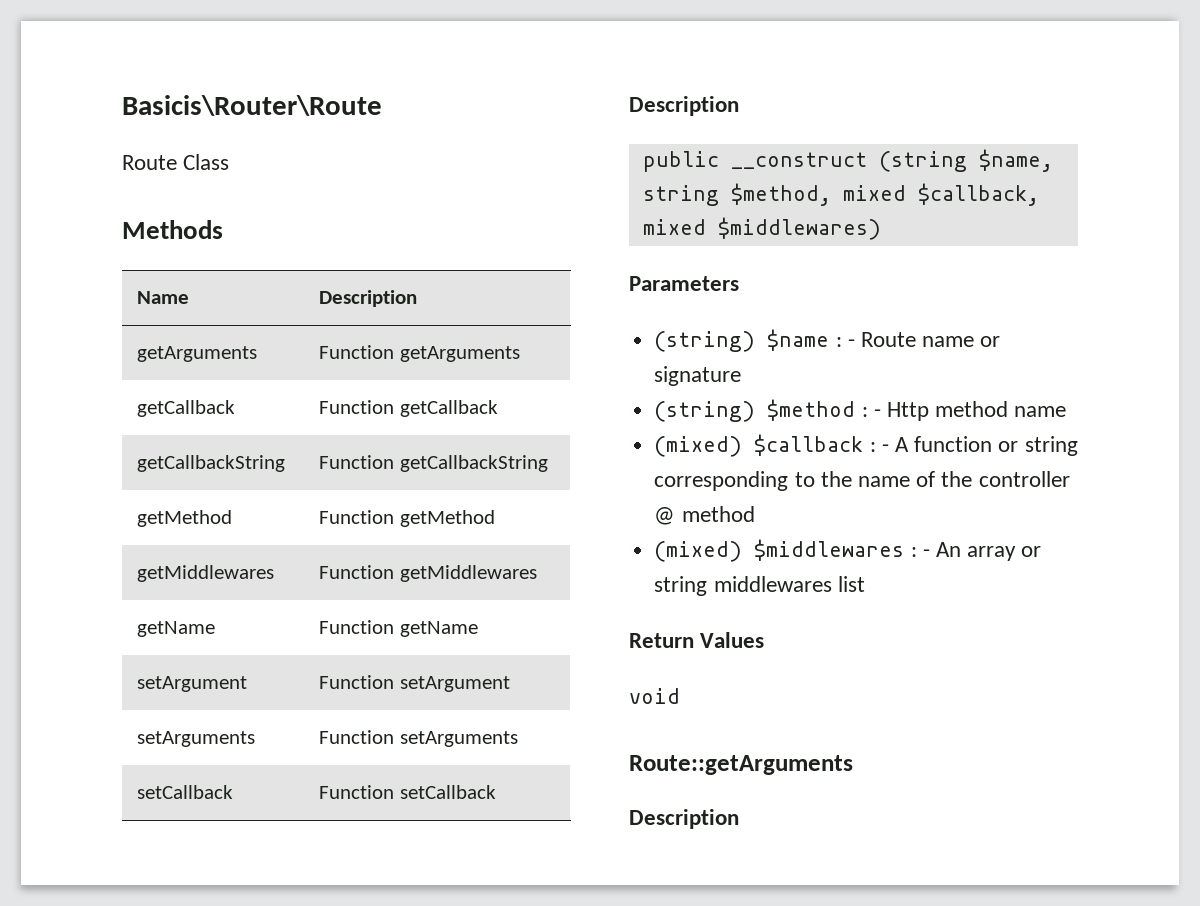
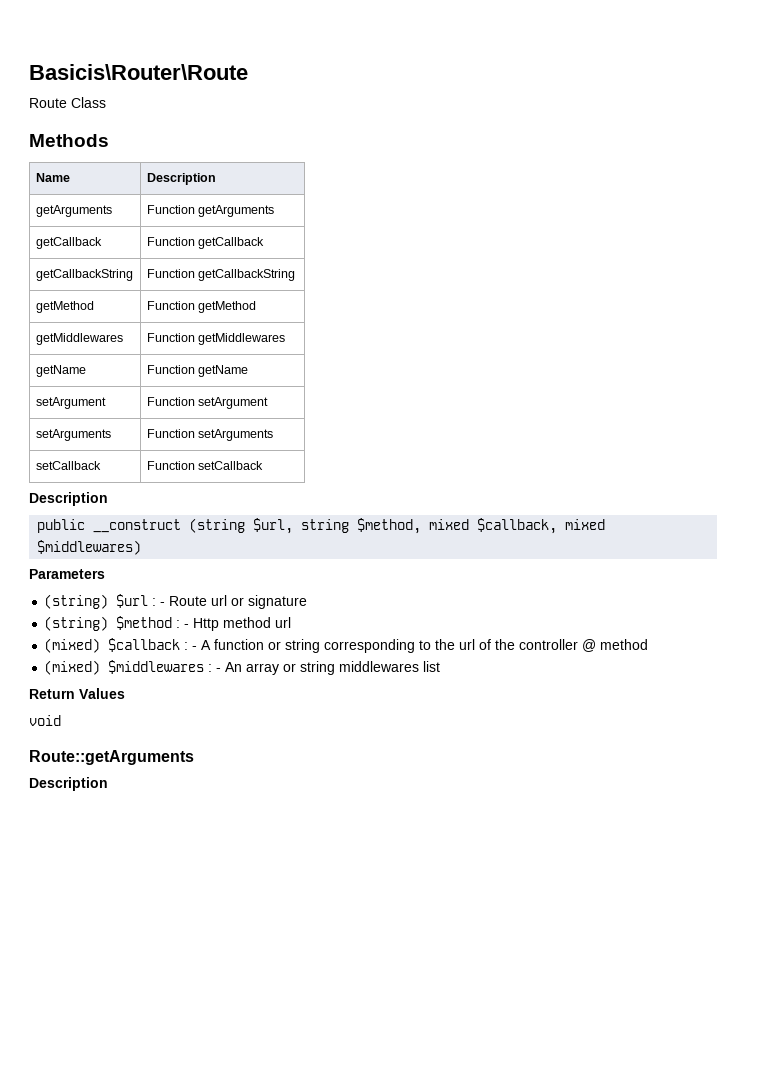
- public __construct (string $name, string $method, mixed $callback, mixed $middlewares)
+ public __construct (string $url, string $method, mixed $callback, mixed $middlewares)
- (string) $name : - Route name or signature
+ (string) $url : - Route url or signature
- (string) $method : - Http method name
+ (string) $method : - Http method url
- (mixed) $callback : - A function or string corresponding to the name of the controller @ method
+ (mixed) $callback : - A function or string corresponding to the url of the controller @ method

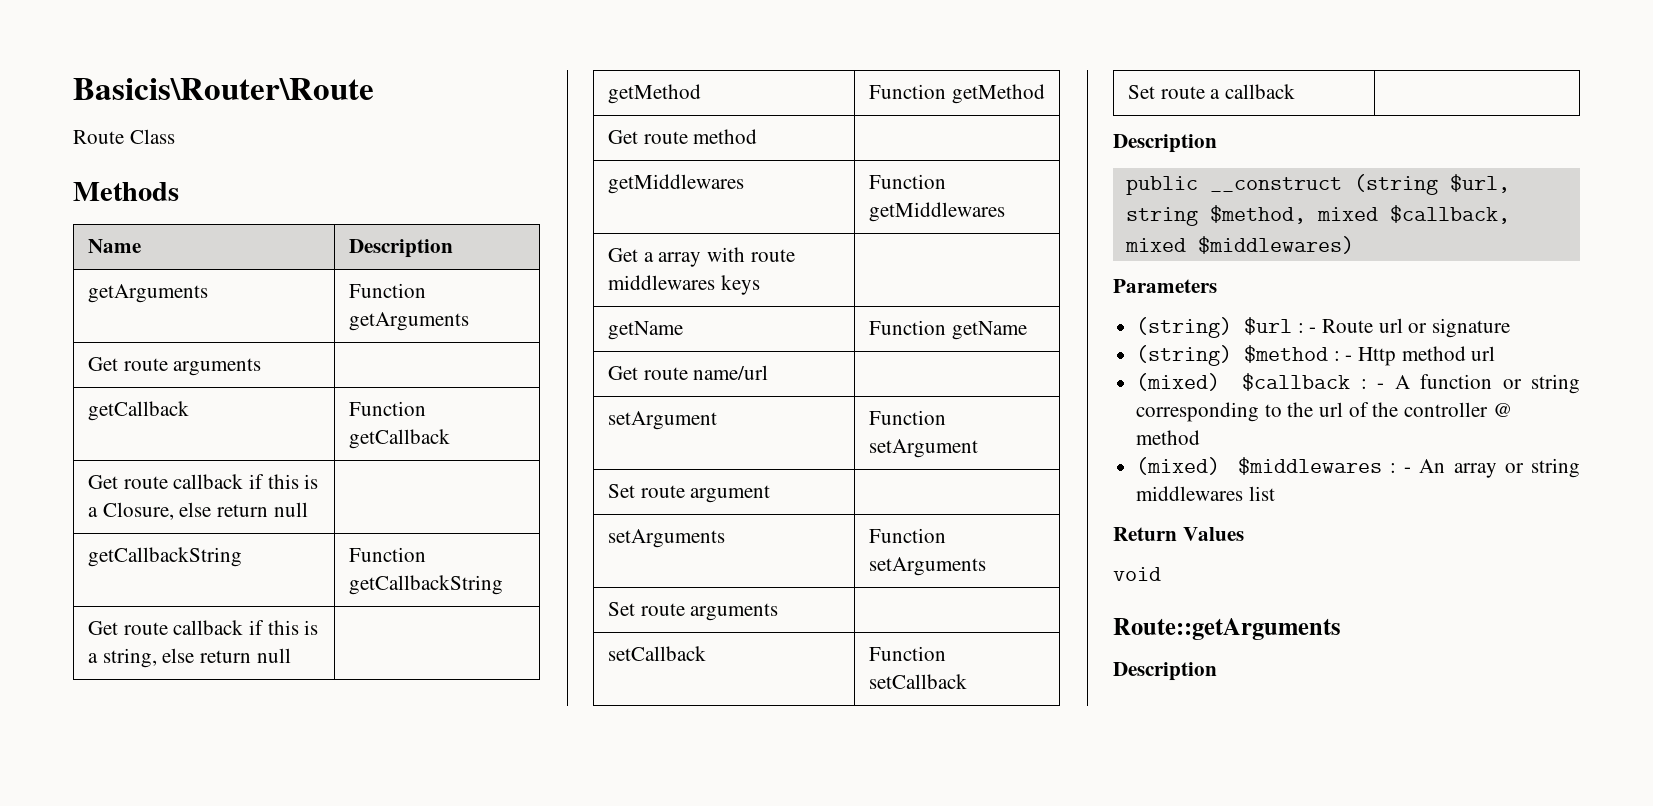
+ Get route arguments |
+ Get route callback if this is a Closure, else return null |
  getCallbackString | Function getCallbackString
+ Get route callback if this is a string, else return null |
+ Get route method |
+ Get a array with route middlewares keys |
+ Get route name/url |
+ Set route argument |
+ Set route arguments |
+ Set route a callback |

